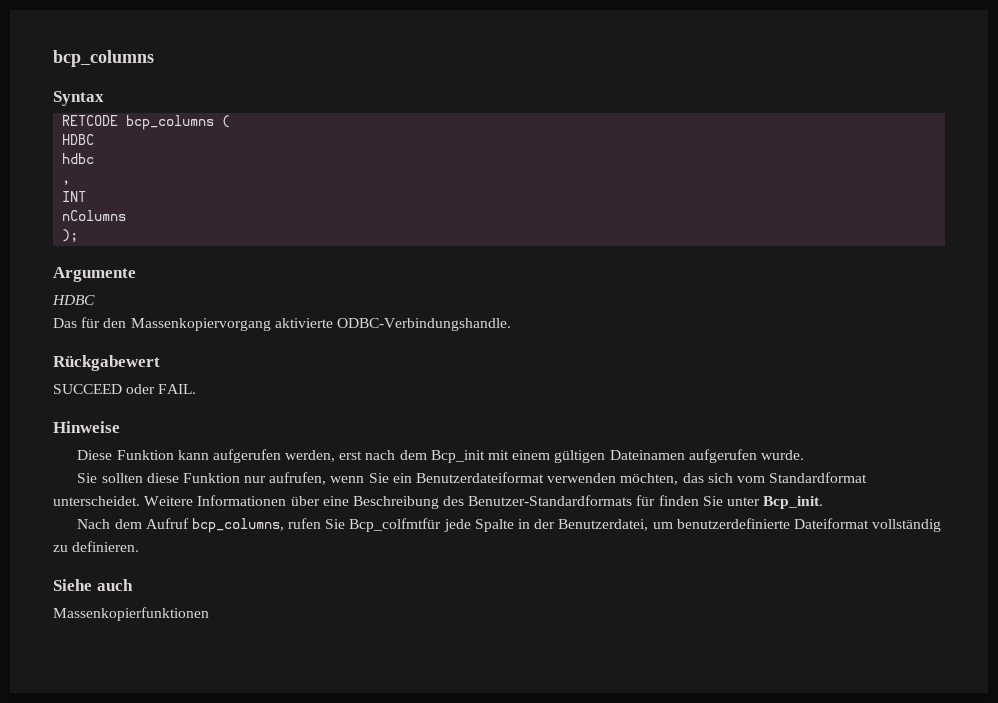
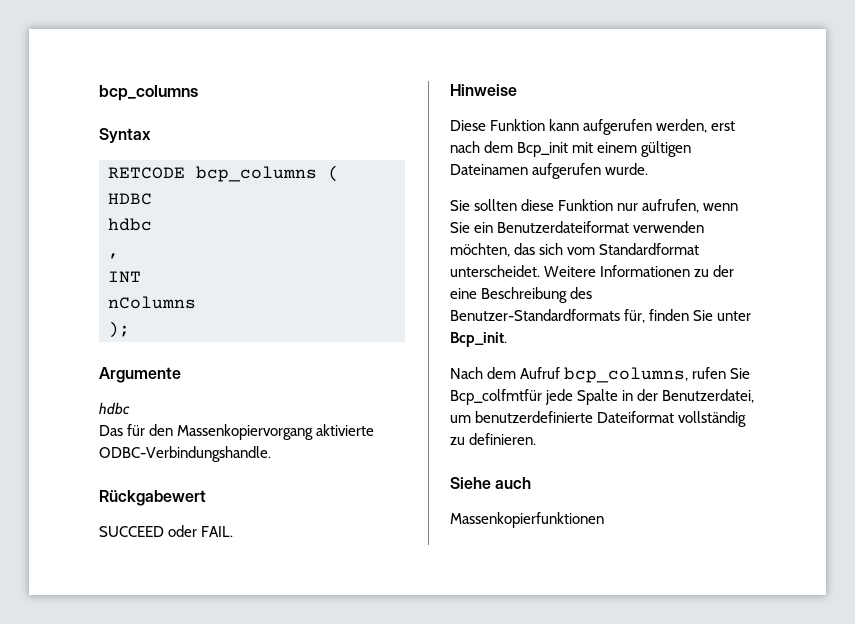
  Argumente
- HDBC
+ hdbc
- Weitere Informationen über eine Beschreibung des Benutzer-Standardformats für finden Sie unter Bcp_init.
+ Weitere Informationen zu der eine Beschreibung des Benutzer-Standardformats für, finden Sie unter Bcp_init.

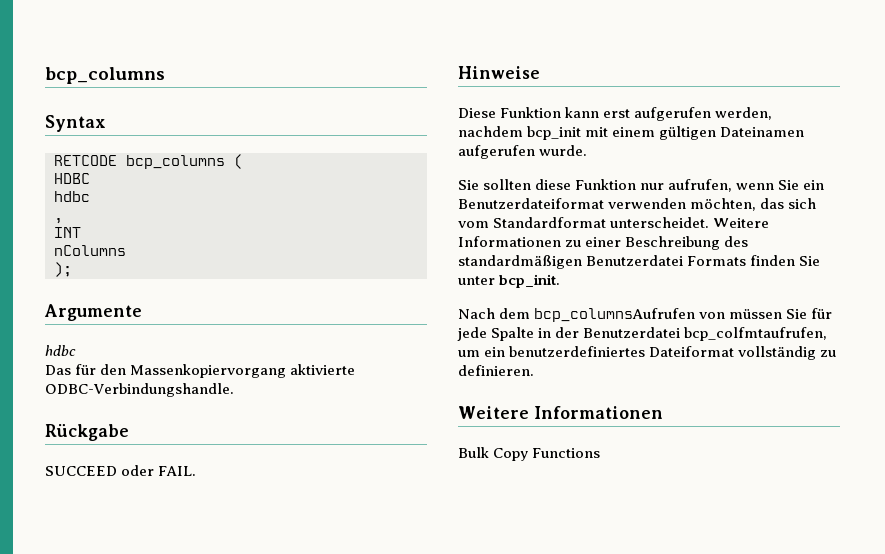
- Rückgabewert
+ Rückgabe
- Diese Funktion kann aufgerufen werden, erst nach dem Bcp_init mit einem gültigen Dateinamen aufgerufen wurde.
+ Diese Funktion kann erst aufgerufen werden, nachdem bcp_init mit einem gültigen Dateinamen aufgerufen wurde.
- Weitere Informationen zu der eine Beschreibung des Benutzer-Standardformats für, finden Sie unter Bcp_init.
+ Weitere Informationen zu einer Beschreibung des standardmäßigen Benutzerdatei Formats finden Sie unter bcp_init.
- Nach dem Aufruf bcp_columns, rufen Sie Bcp_colfmtfür jede Spalte in der Benutzerdatei, um benutzerdefinierte Dateiformat vollständig zu definieren.
- Siehe auch
- Massenkopierfunktionen
+ Nach dem bcp_columnsAufrufen von müssen Sie für jede Spalte in der Benutzerdatei bcp_colfmtaufrufen, um ein benutzerdefiniertes Dateiformat vollständig zu definieren.
+ Weitere Informationen
+ Bulk Copy Functions

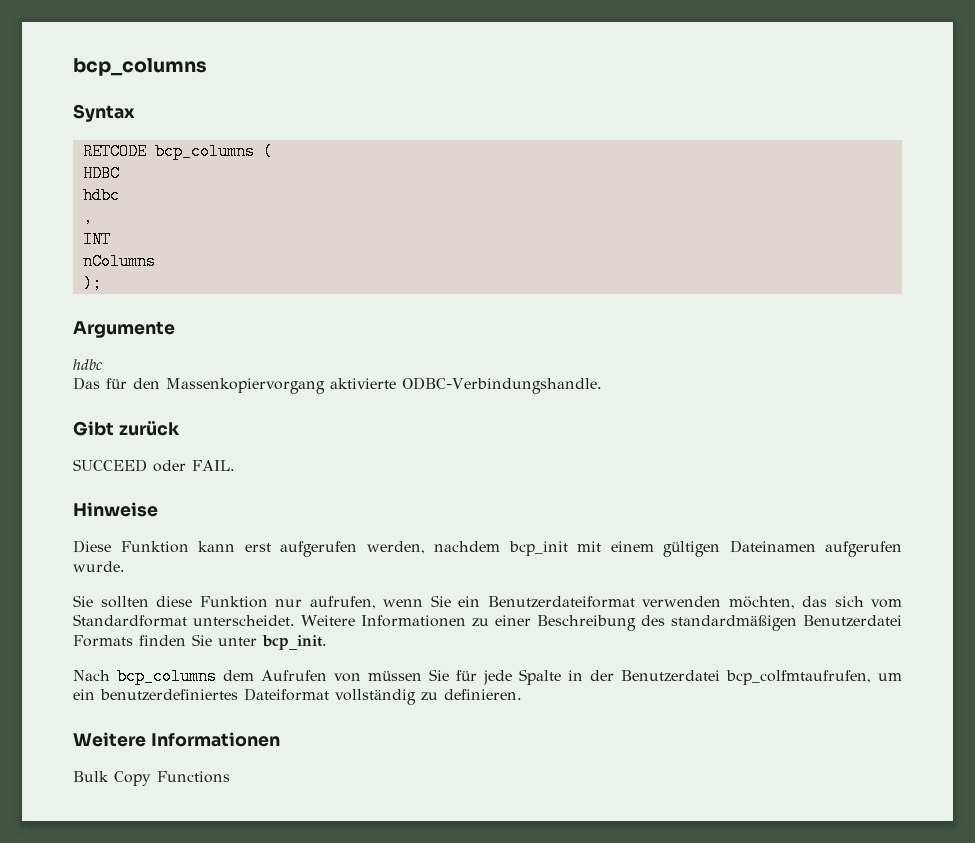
- Rückgabe
+ Gibt zurück
- Nach dem bcp_columnsAufrufen von müssen Sie für jede Spalte in der Benutzerdatei bcp_colfmtaufrufen, um ein benutzerdefiniertes Dateiformat vollständig zu definieren.
+ Nach bcp_columns dem Aufrufen von müssen Sie für jede Spalte in der Benutzerdatei bcp_colfmtaufrufen, um ein benutzerdefiniertes Dateiformat vollständig zu definieren.

